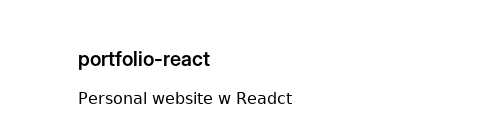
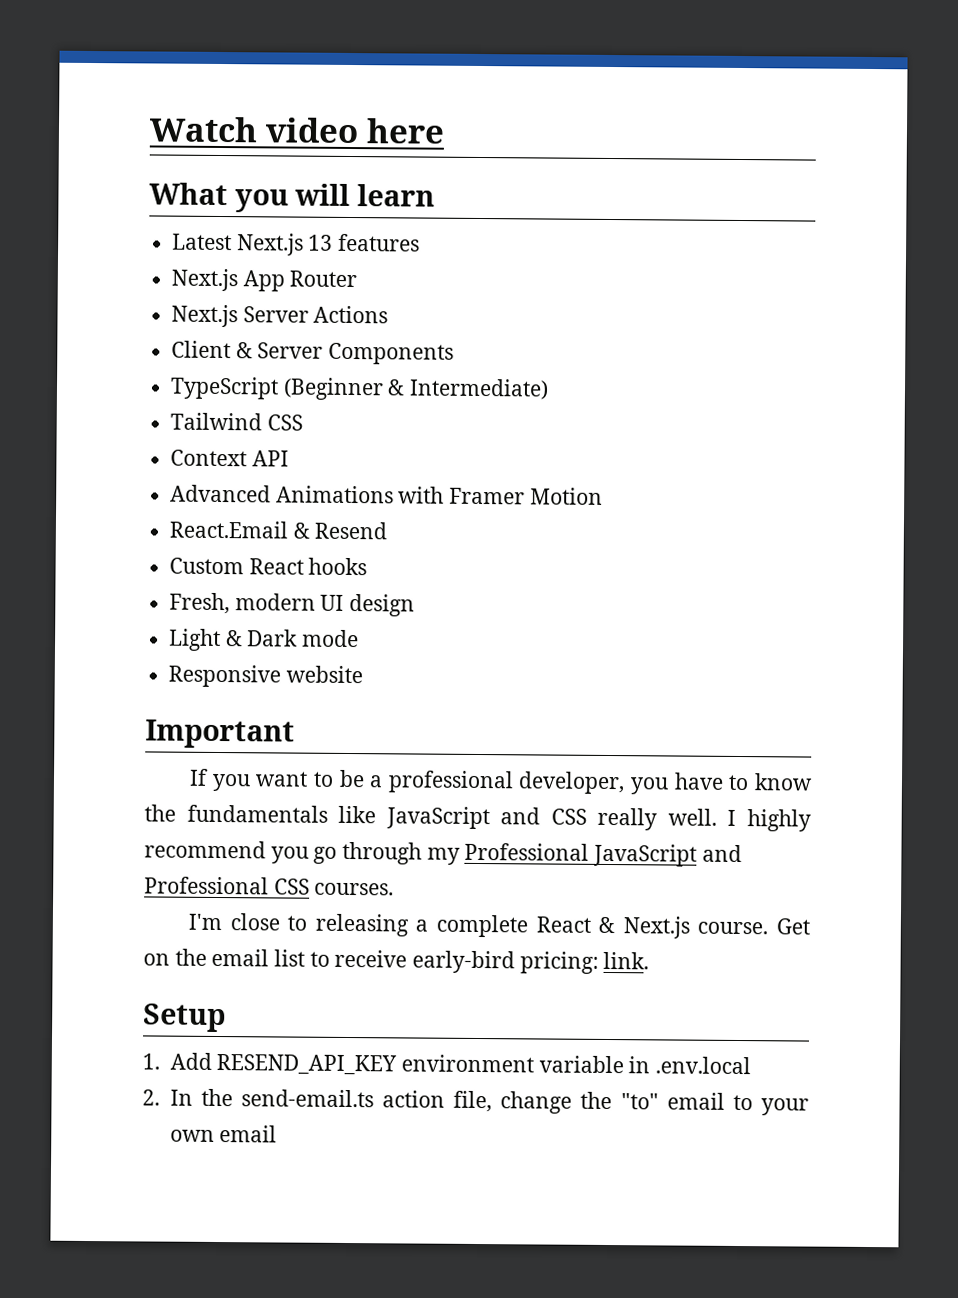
- portfolio-react
- Personal website w Readct
+ Watch video here
+ What you will learn
+ Latest Next.js 13 features
+ Next.js App Router
+ Next.js Server Actions
+ Client & Server Components
+ TypeScript (Beginner & Intermediate)
+ Tailwind CSS
+ Context API
+ Advanced Animations with Framer Motion
+ React.Email & Resend
+ Custom React hooks
+ Fresh, modern UI design
+ Light & Dark mode
+ Responsive website
+ Important
+ If you want to be a professional developer, you have to know the fundamentals like JavaScript and CSS really well. I highly recommend you go through my Professional JavaScript and Professional CSS courses.
+ I'm close to releasing a complete React & Next.js course. Get on the email list to receive early-bird pricing: link.
+ Setup
+ 1. Add RESEND_API_KEY environment variable in .env.local
+ 2. In the send-email.ts action file, change the "to" email to your own email

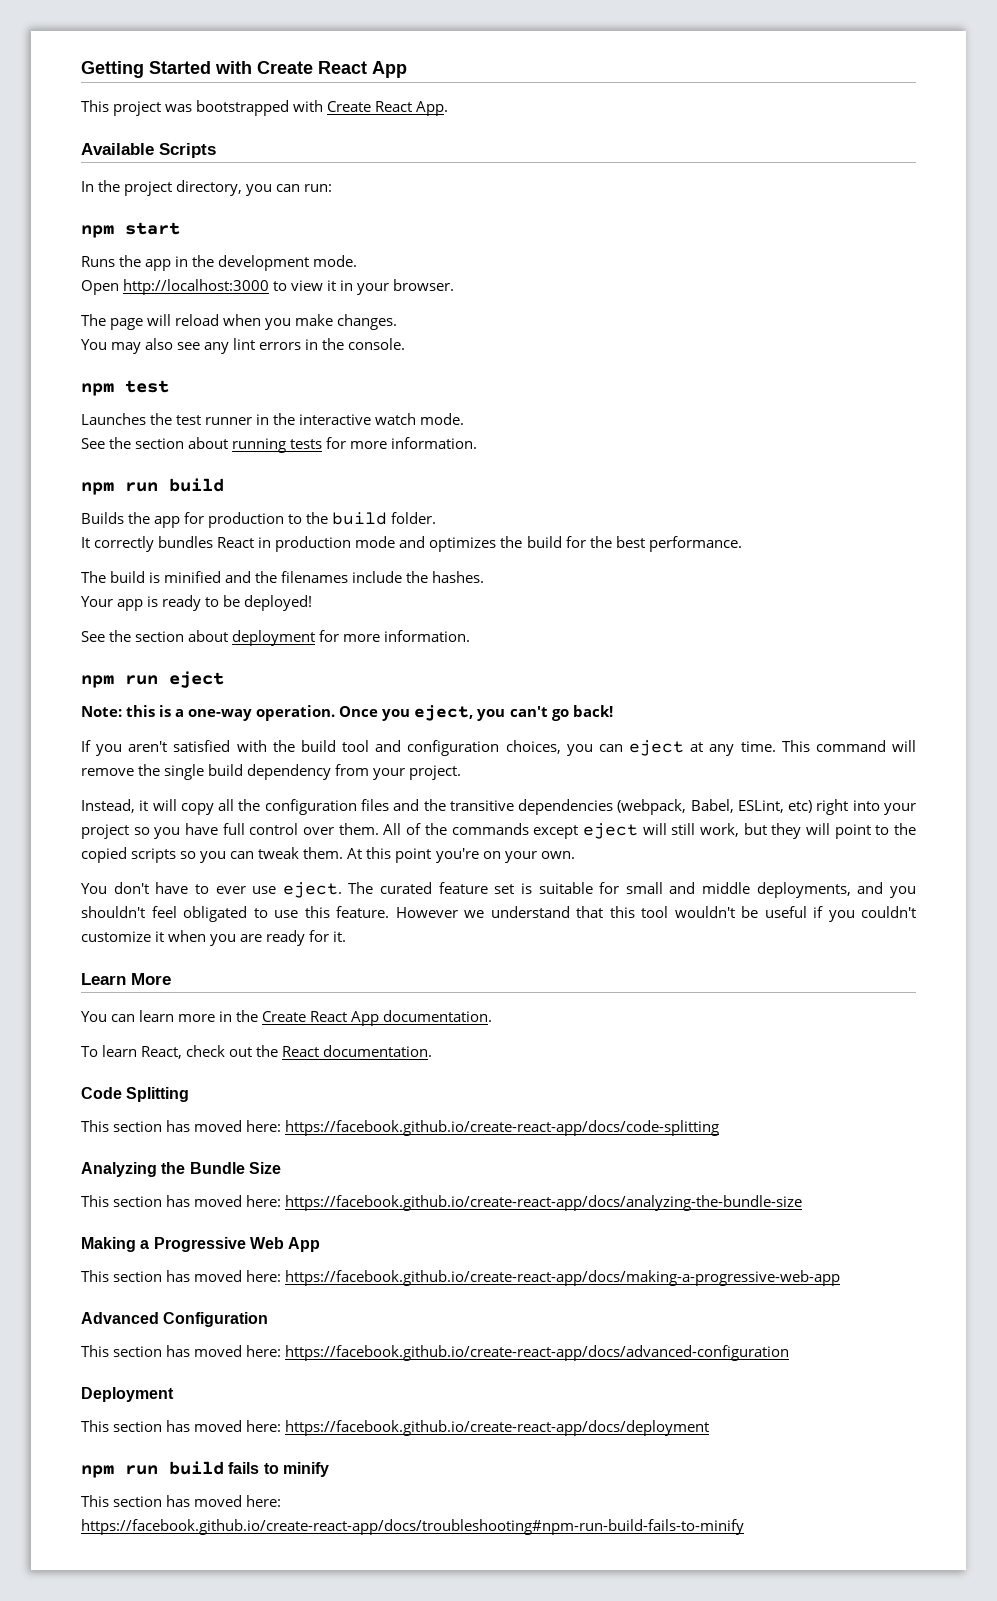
- Watch video here
- What you will learn
- Latest Next.js 13 features
- Next.js App Router
- Next.js Server Actions
- Client & Server Components
- TypeScript (Beginner & Intermediate)
- Tailwind CSS
- Context API
- Advanced Animations with Framer Motion
- React.Email & Resend
- Custom React hooks
- Fresh, modern UI design
- Light & Dark mode
- Responsive website
- Important
- If you want to be a professional developer, you have to know the fundamentals like JavaScript and CSS really well. I highly recommend you go through my Professional JavaScript and Professional CSS courses.
- I'm close to releasing a complete React & Next.js course. Get on the email list to receive early-bird pricing: link.
- Setup
- 1. Add RESEND_API_KEY environment variable in .env.local
- 2. In the send-email.ts action file, change the "to" email to your own email
+ Getting Started with Create React App
+ This project was bootstrapped with Create React App.
+ Available Scripts
+ In the project directory, you can run:
+ npm start
+ Runs the app in the development mode.
+ Open http://localhost:3000 to view it in your browser.
+ The page will reload when you make changes.
+ You may also see any lint errors in the console.
+ npm test
+ Launches the test runner in the interactive watch mode.
+ See the section about running tests for more information.
+ npm run build
+ Builds the app for production to the build folder.
+ It correctly bundles React in production mode and optimizes the build for the best performance.
+ The build is minified and the filenames include the hashes.
+ Your app is ready to be deployed!
+ See the section about deployment for more information.
+ npm run eject
+ Note: this is a one-way operation. Once you eject, you can't go back!
+ If you aren't satisfied with the build tool and configuration choices, you can eject at any time. This command will remove the single build dependency from your project.
+ Instead, it will copy all the configuration files and the transitive dependencies (webpack, Babel, ESLint, etc) right into your project so you have full control over them. All of the commands except eject will still work, but they will point to the copied scripts so you can tweak them. At this point you're on your own.
+ You don't have to ever use eject. The curated feature set is suitable for small and middle deployments, and you shouldn't feel obligated to use this feature. However we understand that this tool wouldn't be useful if you couldn't customize it when you are ready for it.
+ Learn More
+ You can learn more in the Create React App documentation.
+ To learn React, check out the React documentation.
+ Code Splitting
+ This section has moved here: https://facebook.github.io/create-react-app/docs/code-splitting
+ Analyzing the Bundle Size
+ This section has moved here: https://facebook.github.io/create-react-app/docs/analyzing-the-bundle-size
+ Making a Progressive Web App
+ This section has moved here: https://facebook.github.io/create-react-app/docs/making-a-progressive-web-app
+ Advanced Configuration
+ This section has moved here: https://facebook.github.io/create-react-app/docs/advanced-configuration
+ Deployment
+ This section has moved here: https://facebook.github.io/create-react-app/docs/deployment
+ npm run build fails to minify
+ This section has moved here: https://facebook.github.io/create-react-app/docs/troubleshooting#npm-run-build-fails-to-minify

